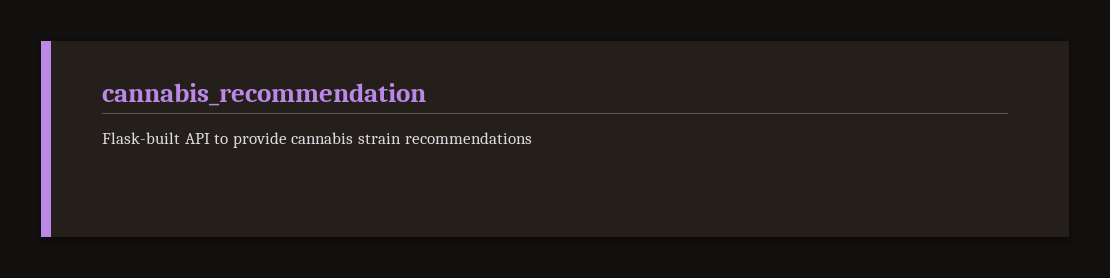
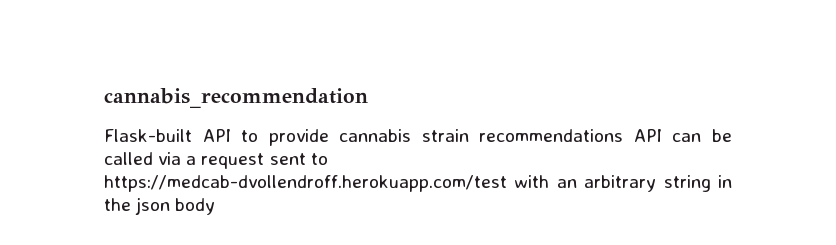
- Flask-built API to provide cannabis strain recommendations
+ Flask-built API to provide cannabis strain recommendations API can be called via a request sent to https://medcab-dvollendroff.herokuapp.com/test with an arbitrary string in the json body

